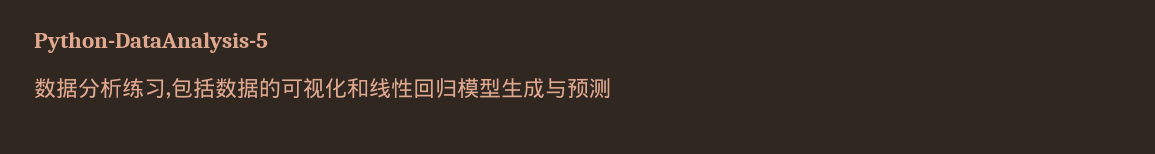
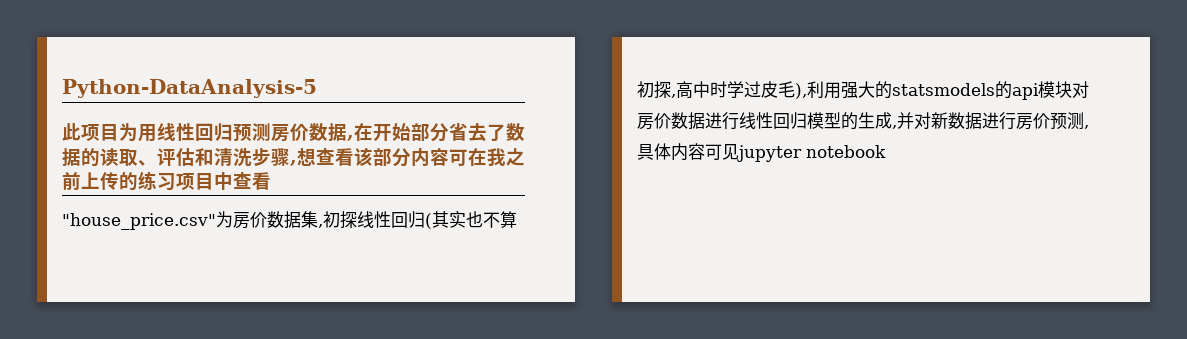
- 数据分析练习,包括数据的可视化和线性回归模型生成与预测
+ 此项目为用线性回归预测房价数据,在开始部分省去了数据的读取、评估和清洗步骤,想查看该部分内容可在我之前上传的练习项目中查看
+ "house_price.csv"为房价数据集,初探线性回归(其实也不算初探,高中时学过皮毛),利用强大的statsmodels的api模块对房价数据进行线性回归模型的生成,并对新数据进行房价预测,具体内容可见jupyter notebook

